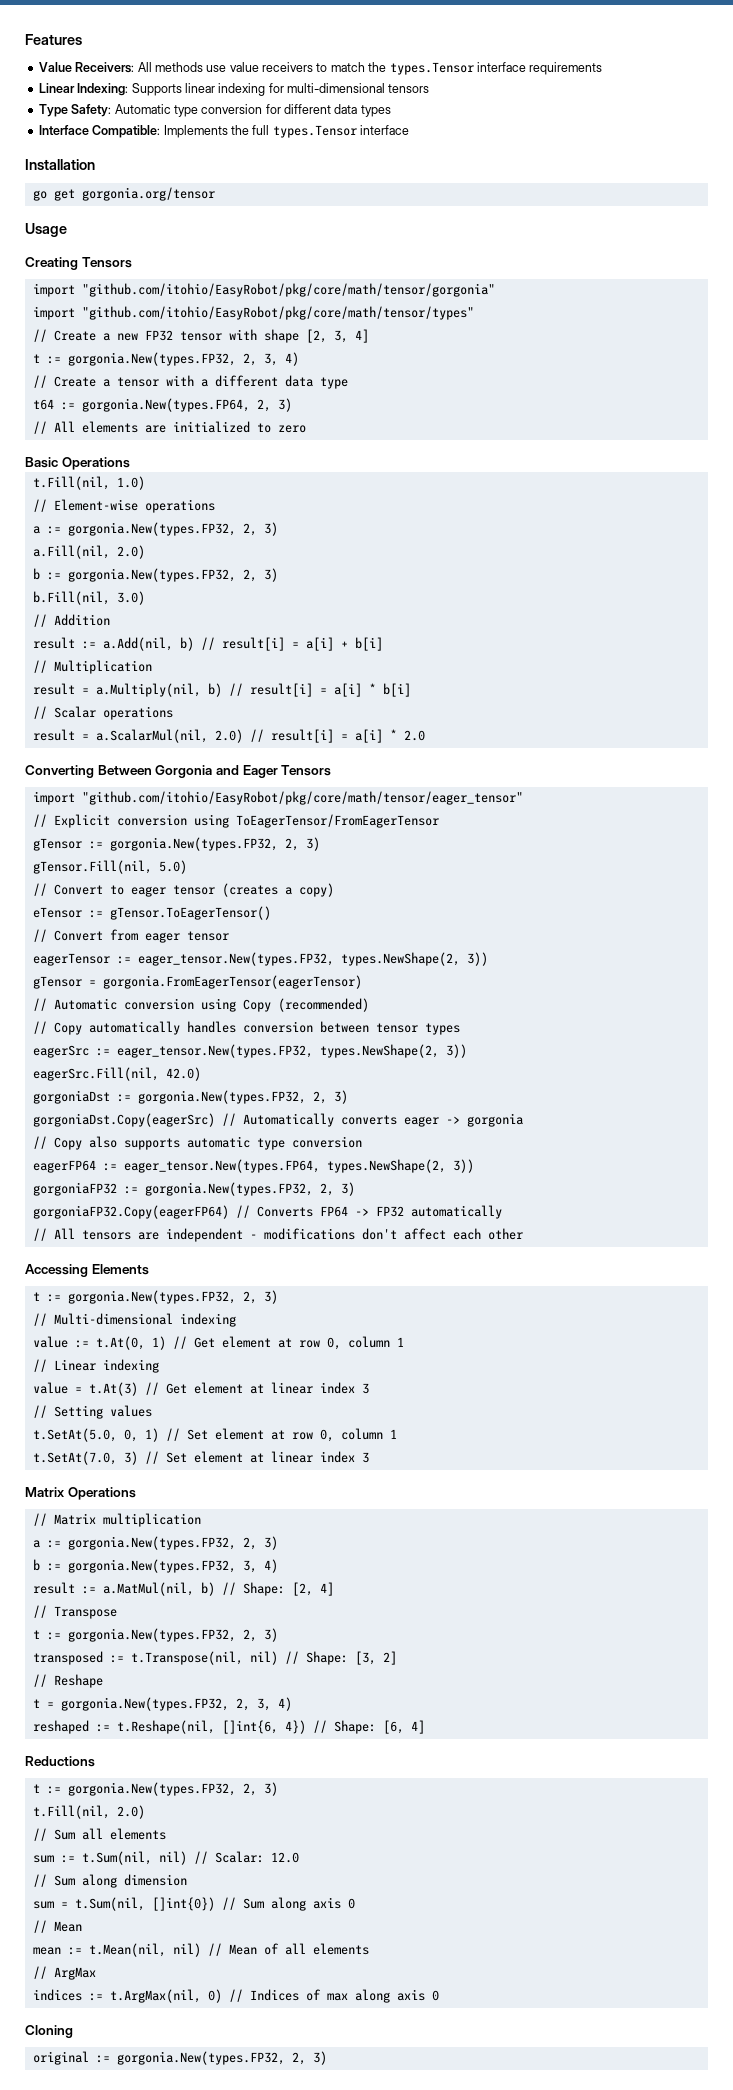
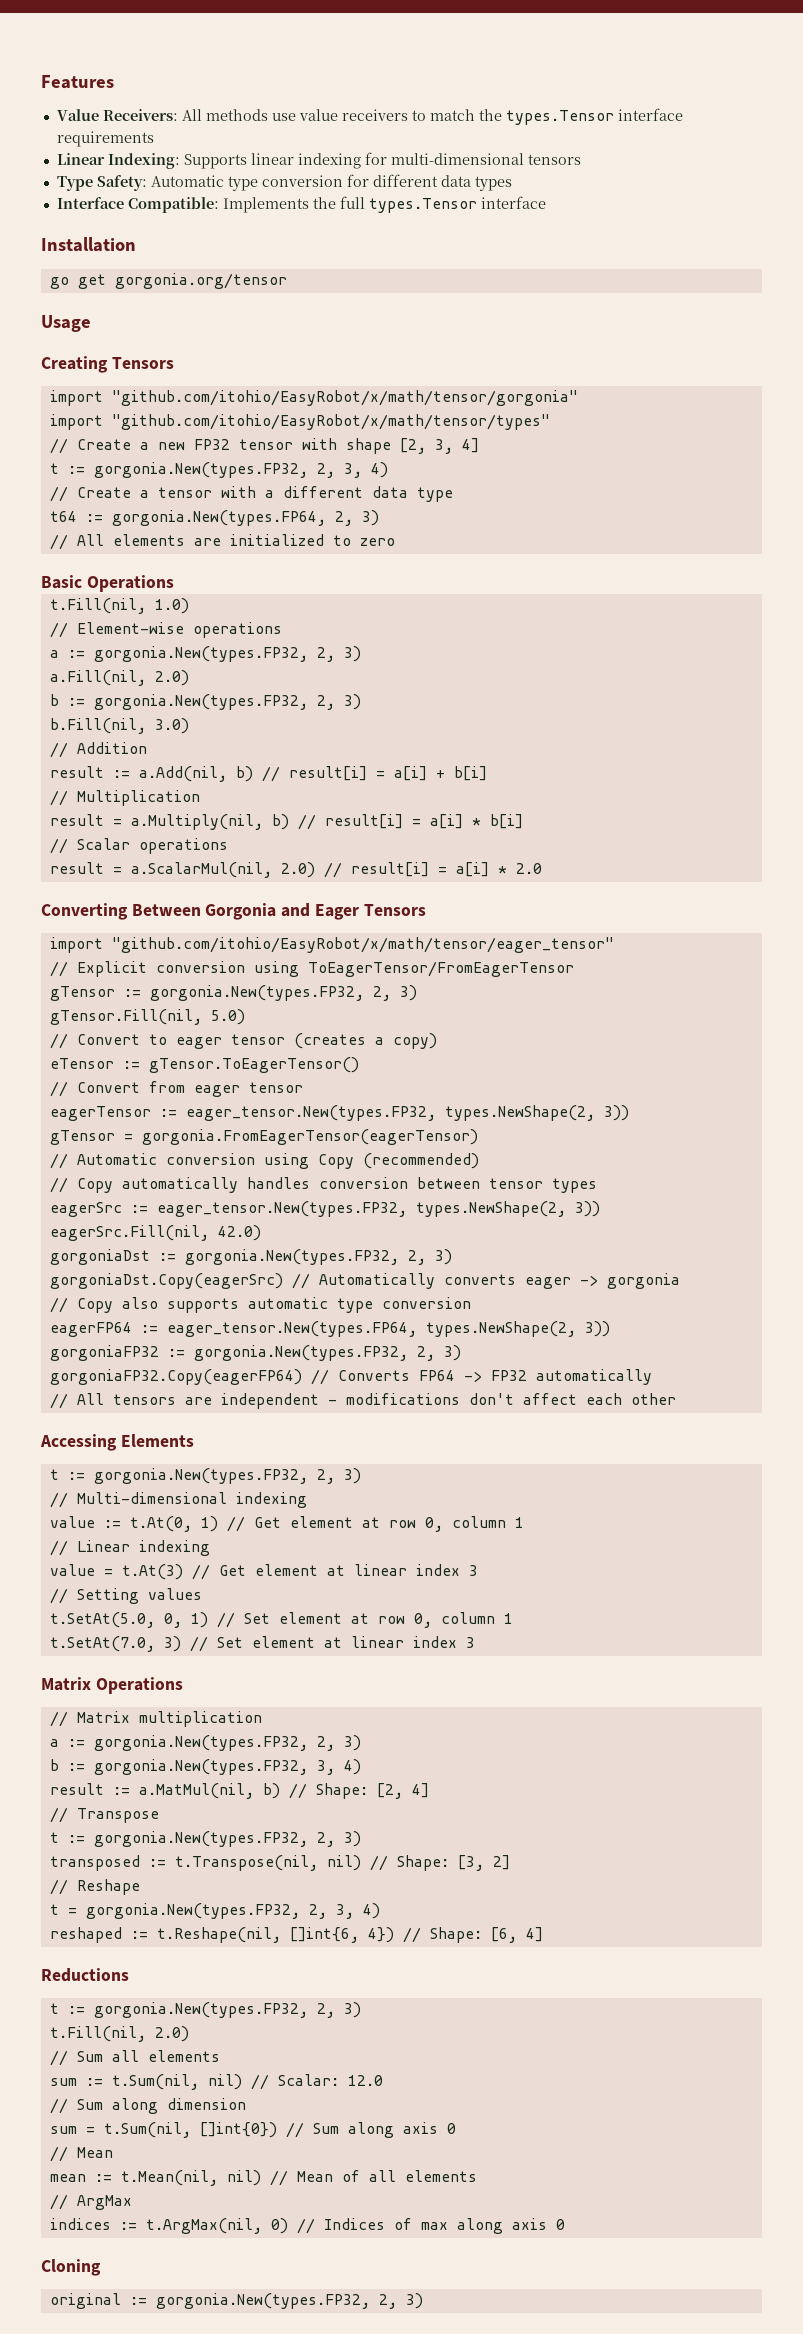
- import "github.com/itohio/EasyRobot/pkg/core/math/tensor/gorgonia"
- import "github.com/itohio/EasyRobot/pkg/core/math/tensor/types"
+ import "github.com/itohio/EasyRobot/x/math/tensor/gorgonia"
+ import "github.com/itohio/EasyRobot/x/math/tensor/types"
- import "github.com/itohio/EasyRobot/pkg/core/math/tensor/eager_tensor"
+ import "github.com/itohio/EasyRobot/x/math/tensor/eager_tensor"

